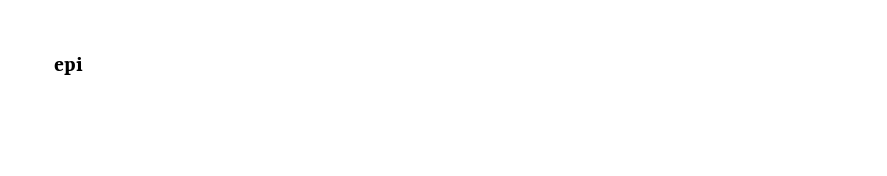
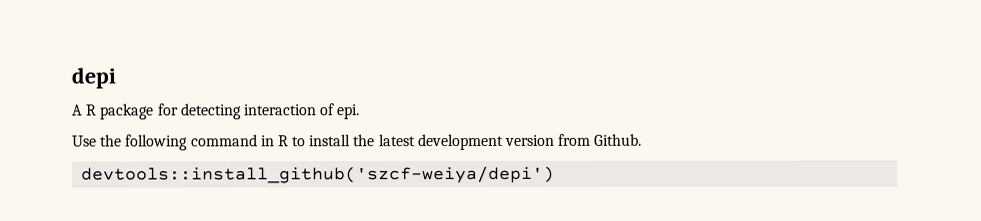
- epi
+ depi
+ A R package for detecting interaction of epi.
+ Use the following command in R to install the latest development version from Github.
+ devtools::install_github('szcf-weiya/depi')

